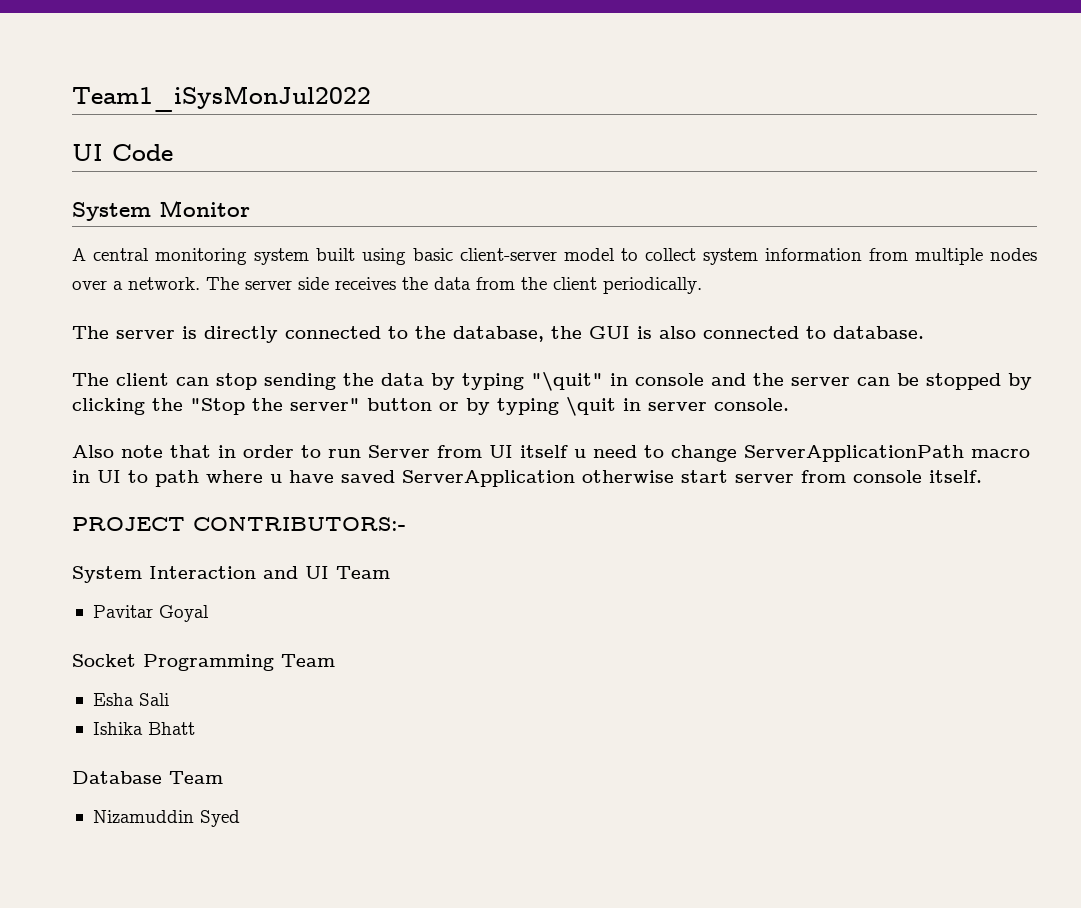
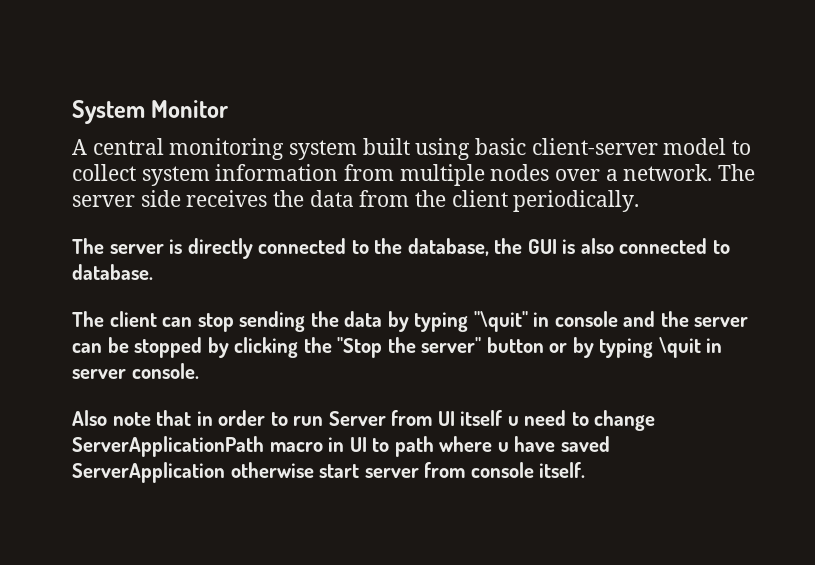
- Team1_iSysMonJul2022
- UI Code
- PROJECT CONTRIBUTORS:-
- System Interaction and UI Team
- Pavitar Goyal
- Socket Programming Team
- Esha Sali
- Ishika Bhatt
- Database Team
- Nizamuddin Syed

